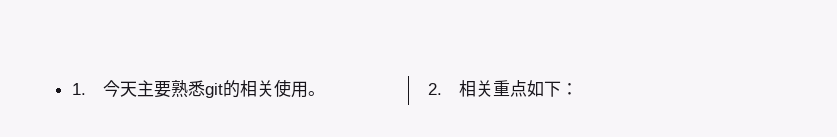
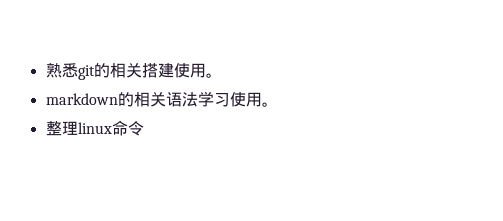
- 1.今天主要熟悉git的相关使用。
- 2.相关重点如下：
+ 熟悉git的相关搭建使用。
+ markdown的相关语法学习使用。
+ 整理linux命令

